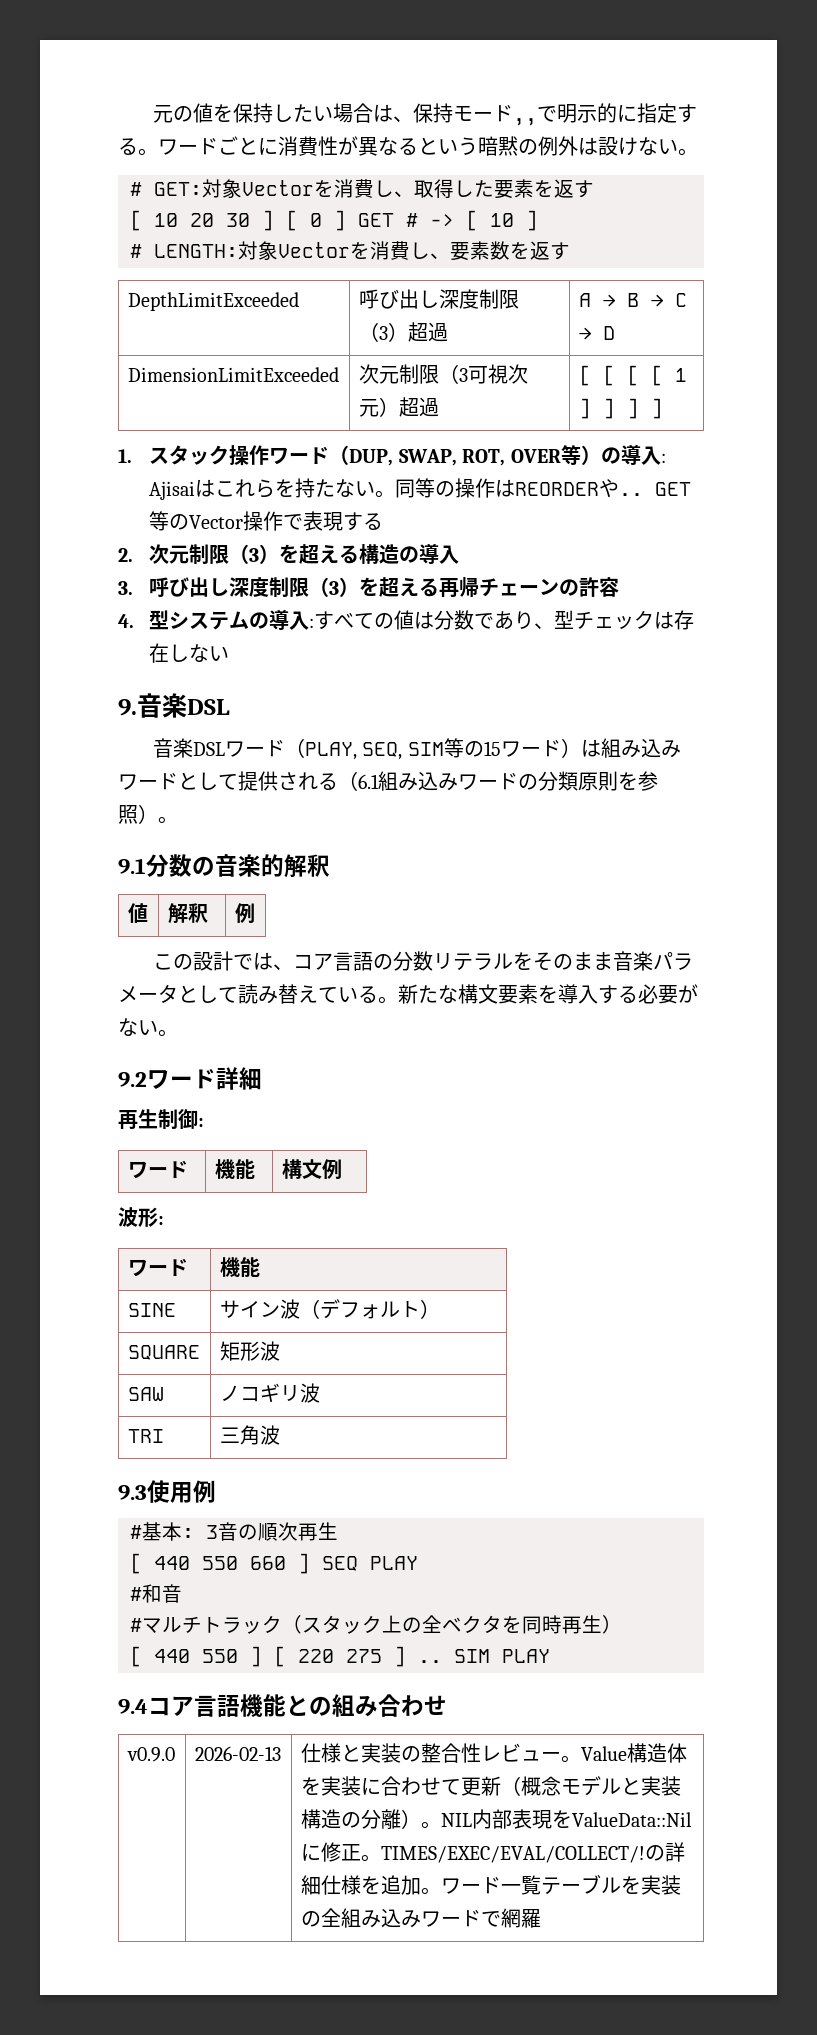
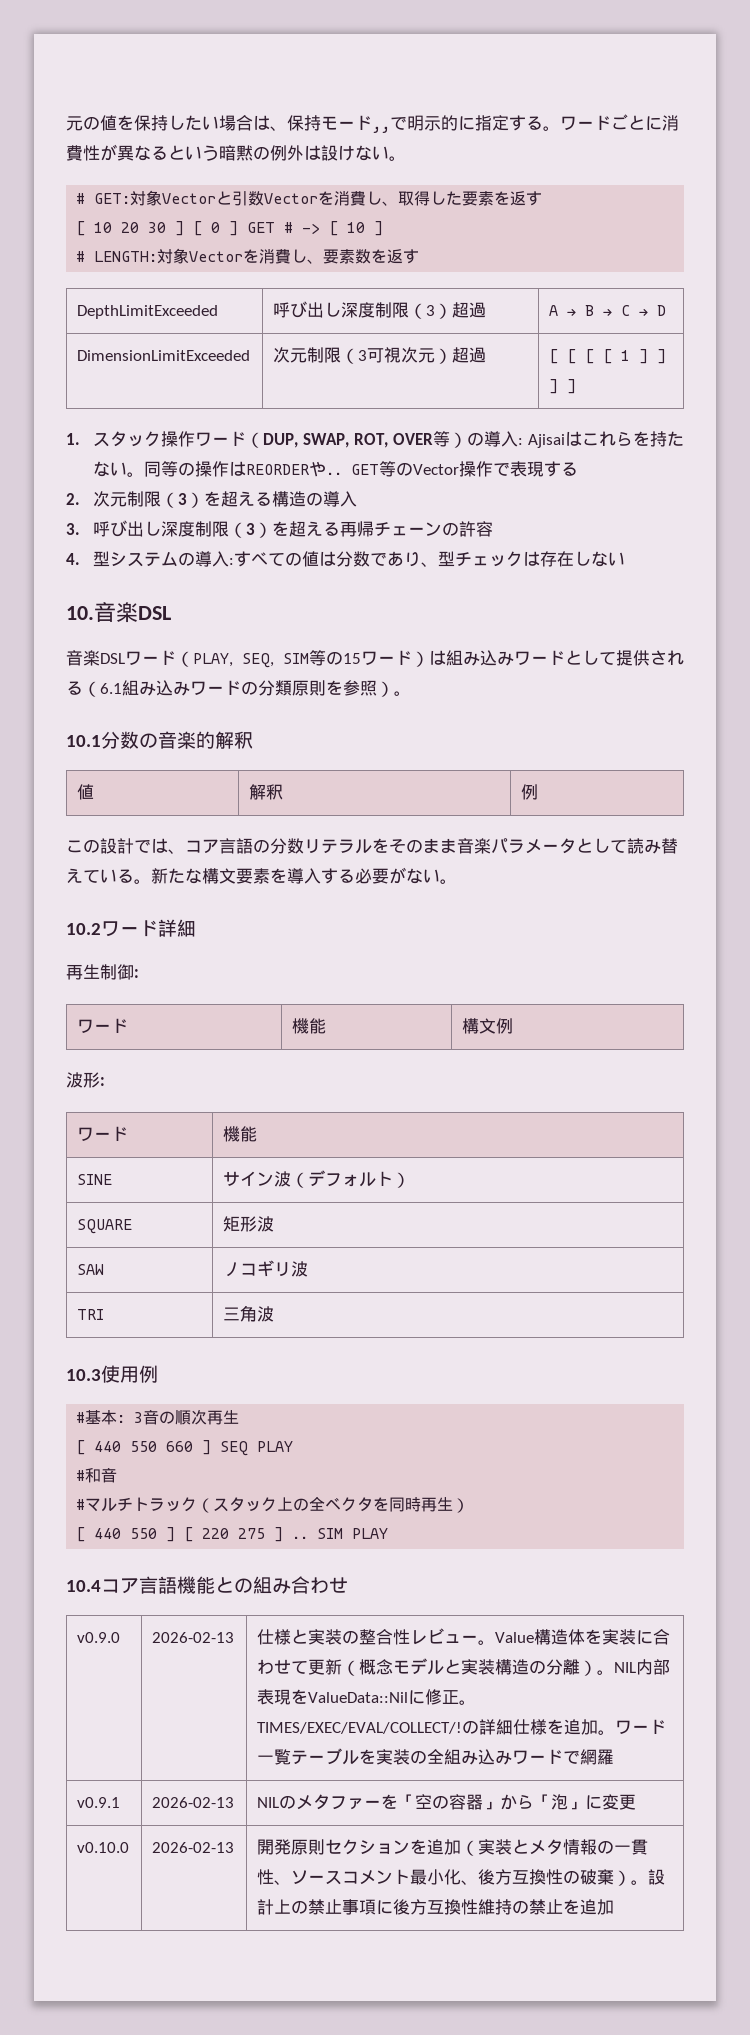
- # GET:対象Vectorを消費し、取得した要素を返す
+ # GET:対象Vectorと引数Vectorを消費し、取得した要素を返す
- 9.音楽DSL
+ 10.音楽DSL
- 9.1分数の音楽的解釈
+ 10.1分数の音楽的解釈
- 9.2ワード詳細
+ 10.2ワード詳細
- 9.3使用例
+ 10.3使用例
- 9.4コア言語機能との組み合わせ
+ 10.4コア言語機能との組み合わせ
+ v0.9.1 | 2026-02-13 | NILのメタファーを「空の容器」から「泡」に変更
+ v0.10.0 | 2026-02-13 | 開発原則セクションを追加（実装とメタ情報の一貫性、ソースコメント最小化、後方互換性の破棄）。設計上の禁止事項に後方互換性維持の禁止を追加

